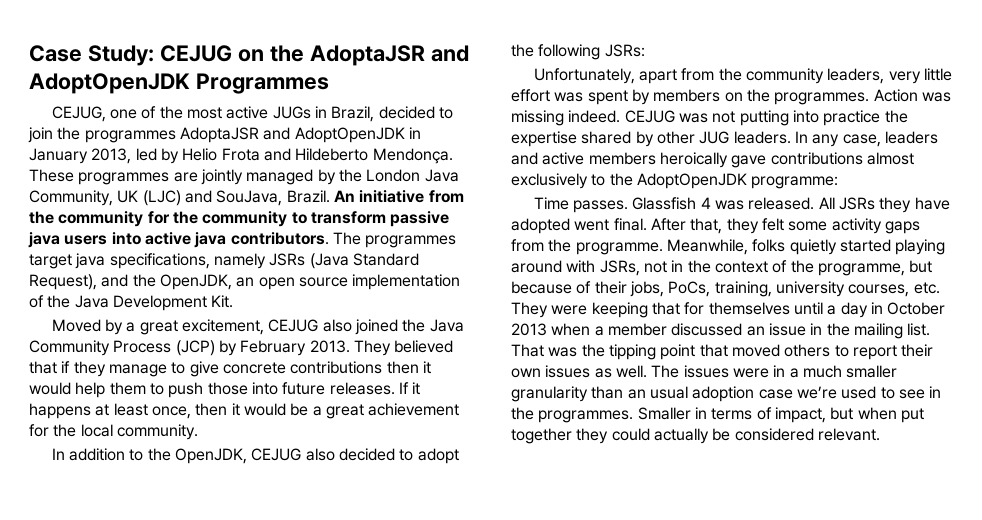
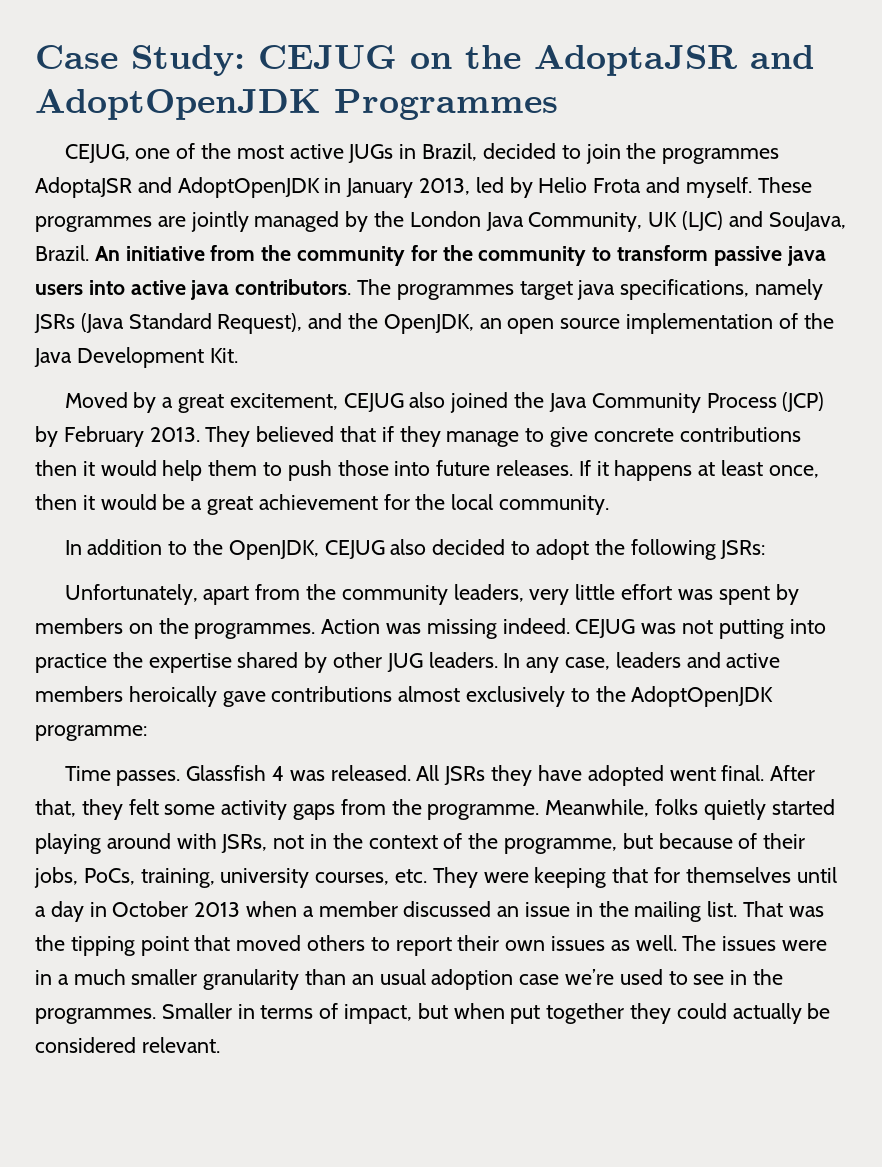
- CEJUG, one of the most active JUGs in Brazil, decided to join the programmes AdoptaJSR and AdoptOpenJDK in January 2013, led by Helio Frota and Hildeberto Mendonça.
+ CEJUG, one of the most active JUGs in Brazil, decided to join the programmes AdoptaJSR and AdoptOpenJDK in January 2013, led by Helio Frota and myself.

